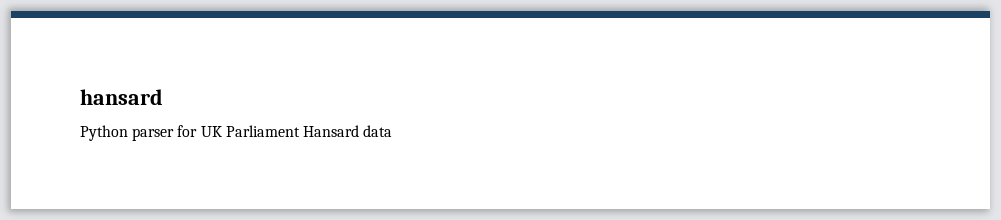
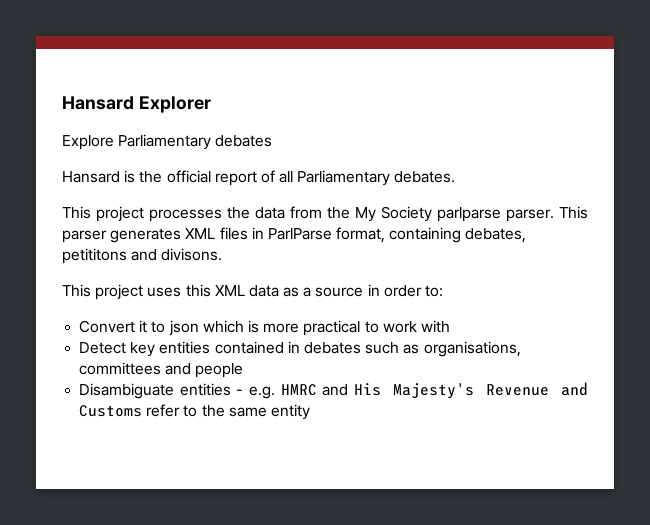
- hansard
- Python parser for UK Parliament Hansard data
+ Hansard Explorer
+ Explore Parliamentary debates
+ Hansard is the official report of all Parliamentary debates.
+ This project processes the data from the My Society parlparse parser. This parser generates XML files in ParlParse format, containing debates, petititons and divisons.
+ This project uses this XML data as a source in order to:
+ Convert it to json which is more practical to work with
+ Detect key entities contained in debates such as organisations, committees and people
+ Disambiguate entities - e.g. HMRC and His Majesty's Revenue and Customs refer to the same entity

